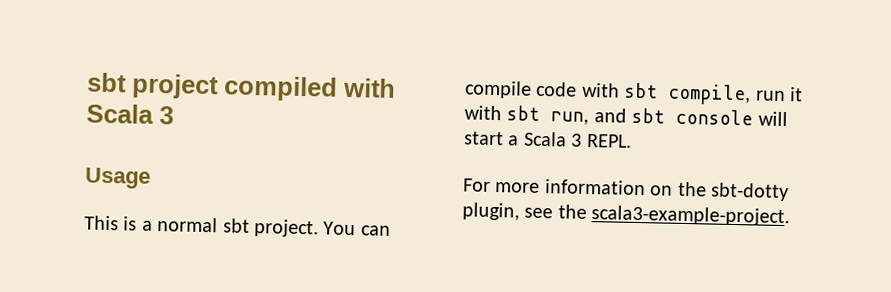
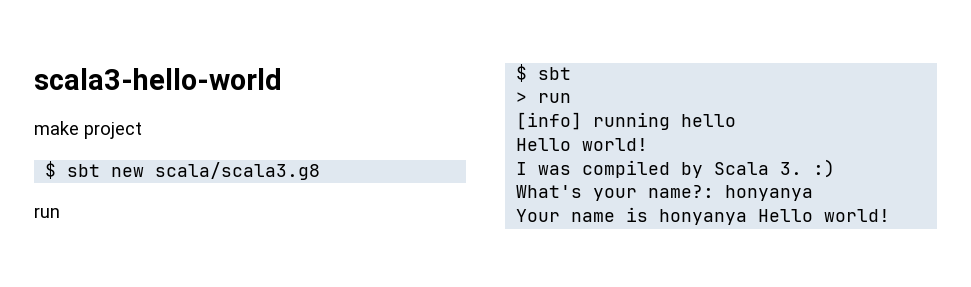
- sbt project compiled with Scala 3
- Usage
- This is a normal sbt project. You can compile code with sbt compile, run it with sbt run, and sbt console will start a Scala 3 REPL.
- For more information on the sbt-dotty plugin, see the scala3-example-project.
+ scala3-hello-world
+ make project
+ $ sbt new scala/scala3.g8
+ run
+ $ sbt
+ > run
+ [info] running hello
+ Hello world!
+ I was compiled by Scala 3. :)
+ What's your name?: honyanya
+ Your name is honyanya Hello world!

